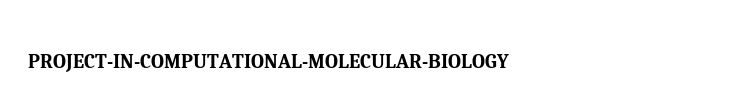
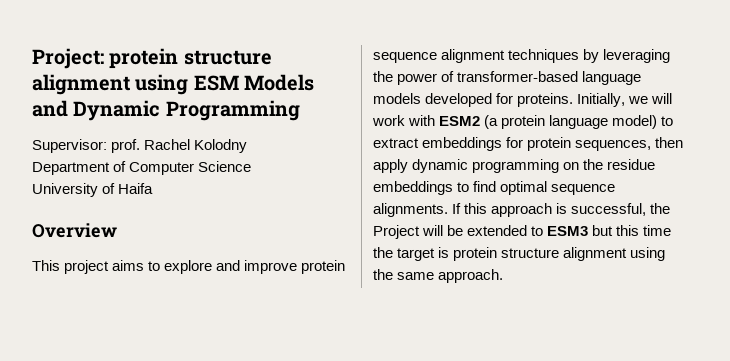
- PROJECT-IN-COMPUTATIONAL-MOLECULAR-BIOLOGY
+ Project: protein structure alignment using ESM Models and Dynamic Programming
+ Supervisor: prof. Rachel Kolodny
+ Department of Computer Science
+ University of Haifa
+ Overview
+ This project aims to explore and improve protein sequence alignment techniques by leveraging the power of transformer-based language models developed for proteins. Initially, we will work with ESM2 (a protein language model) to extract embeddings for protein sequences, then apply dynamic programming on the residue embeddings to find optimal sequence alignments. If this approach is successful, the Project will be extended to ESM3 but this time the target is protein structure alignment using the same approach.

